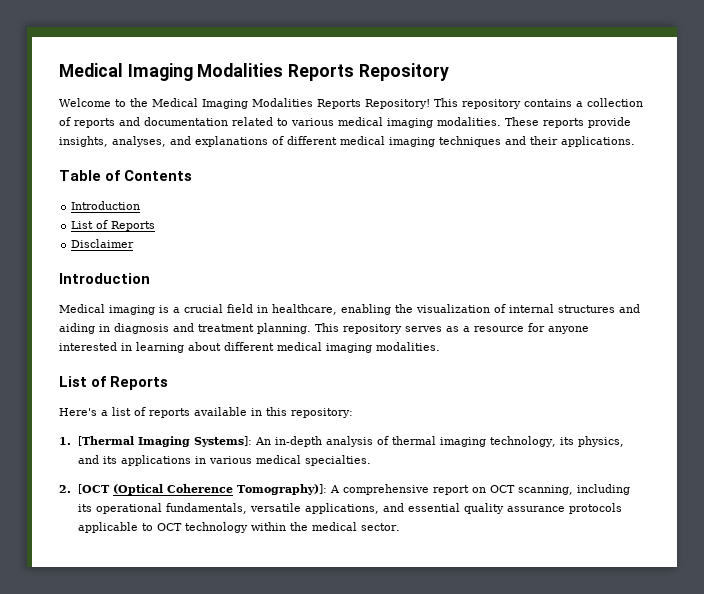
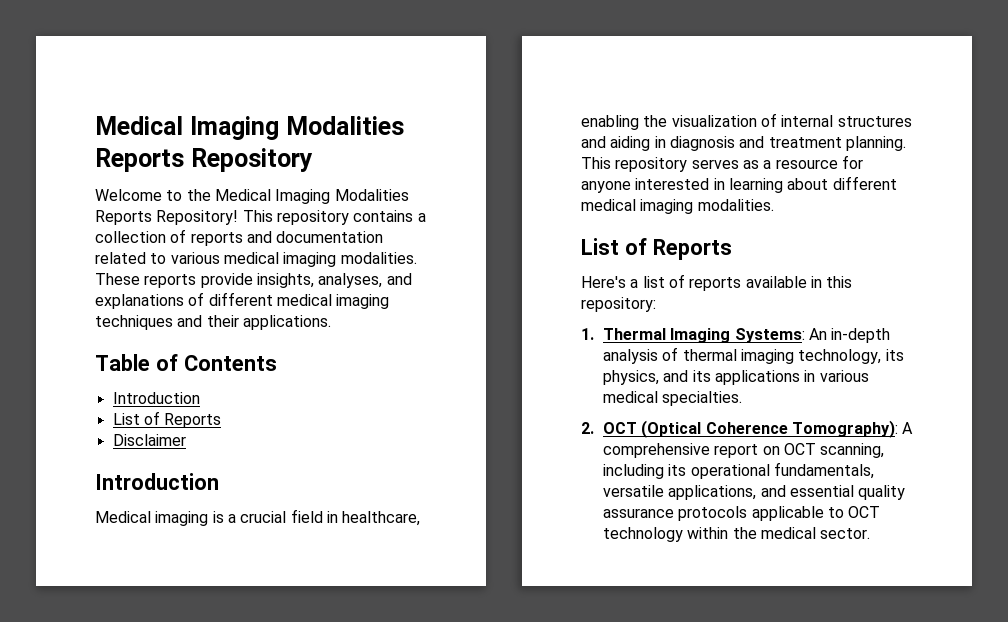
- 1. [Thermal Imaging Systems]: An in-depth analysis of thermal imaging technology, its physics, and its applications in various medical specialties.
+ 1. Thermal Imaging Systems: An in-depth analysis of thermal imaging technology, its physics, and its applications in various medical specialties.
- 2. [OCT (Optical Coherence Tomography)]: A comprehensive report on OCT scanning, including its operational fundamentals, versatile applications, and essential quality assurance protocols applicable to OCT technology within the medical sector.
+ 2. OCT (Optical Coherence Tomography): A comprehensive report on OCT scanning, including its operational fundamentals, versatile applications, and essential quality assurance protocols applicable to OCT technology within the medical sector.

